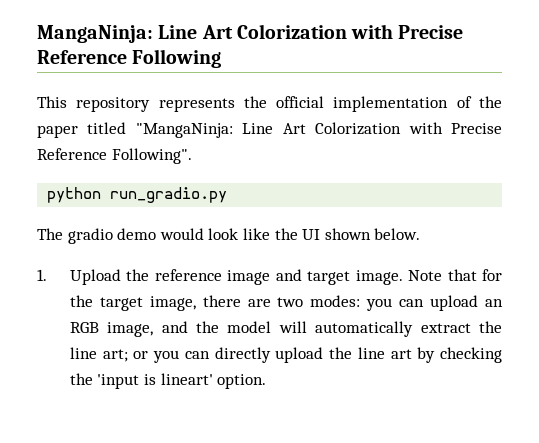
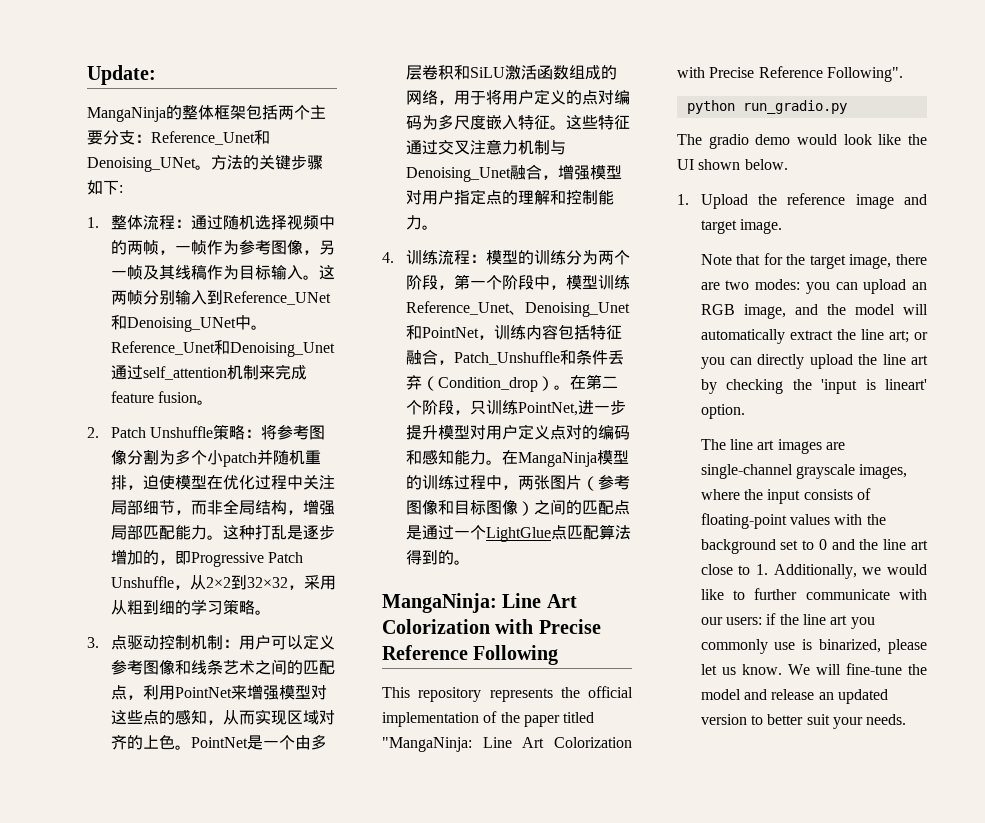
+ Update:
+ MangaNinja的整体框架包括两个主要分支：Reference_Unet和Denoising_UNet。方法的关键步骤如下:
+ 1.整体流程：通过随机选择视频中的两帧，一帧作为参考图像，另一帧及其线稿作为目标输入。这两帧分别输入到Reference_UNet和Denoising_UNet中。Reference_Unet和Denoising_Unet通过self_attention机制来完成feature fusion。
+ 2. Patch Unshuffle策略：将参考图像分割为多个小patch并随机重排，迫使模型在优化过程中关注局部细节，而非全局结构，增强局部匹配能力。这种打乱是逐步增加的，即Progressive Patch Unshuffle，从2×2到32×32，采用从粗到细的学习策略。
+ 3.点驱动控制机制：用户可以定义参考图像和线条艺术之间的匹配点，利用PointNet来增强模型对这些点的感知，从而实现区域对齐的上色。PointNet是一个由多层卷积和SiLU激活函数组成的网络，用于将用户定义的点对编码为多尺度嵌入特征。这些特征通过交叉注意力机制与Denoising_Unet融合，增强模型对用户指定点的理解和控制能力。
+ 4.训练流程：模型的训练分为两个阶段，第一个阶段中，模型训练Reference_Unet、Denoising_Unet和PointNet，训练内容包括特征融合，Patch_Unshuffle和条件丢弃（Condition_drop）。在第二个阶段，只训练PointNet,进一步提升模型对用户定义点对的编码和感知能力。在MangaNinja模型的训练过程中，两张图片（参考图像和目标图像）之间的匹配点是通过一个LightGlue点匹配算法得到的。
- 1. Upload the reference image and target image. Note that for the target image, there are two modes: you can upload an RGB image, and the model will automatically extract the line art; or you can directly upload the line art by checking the 'input is lineart' option.
+ 1. Upload the reference image and target image.
+ Note that for the target image, there are two modes: you can upload an RGB image, and the model will automatically extract the line art; or you can directly upload the line art by checking the 'input is lineart' option.
+ The line art images are single-channel grayscale images, where the input consists of floating-point values with the background set to 0 and the line art close to 1. Additionally, we would like to further communicate with our users: if the line art you commonly use is binarized, please let us know. We will fine-tune the model and release an updated version to better suit your needs.

